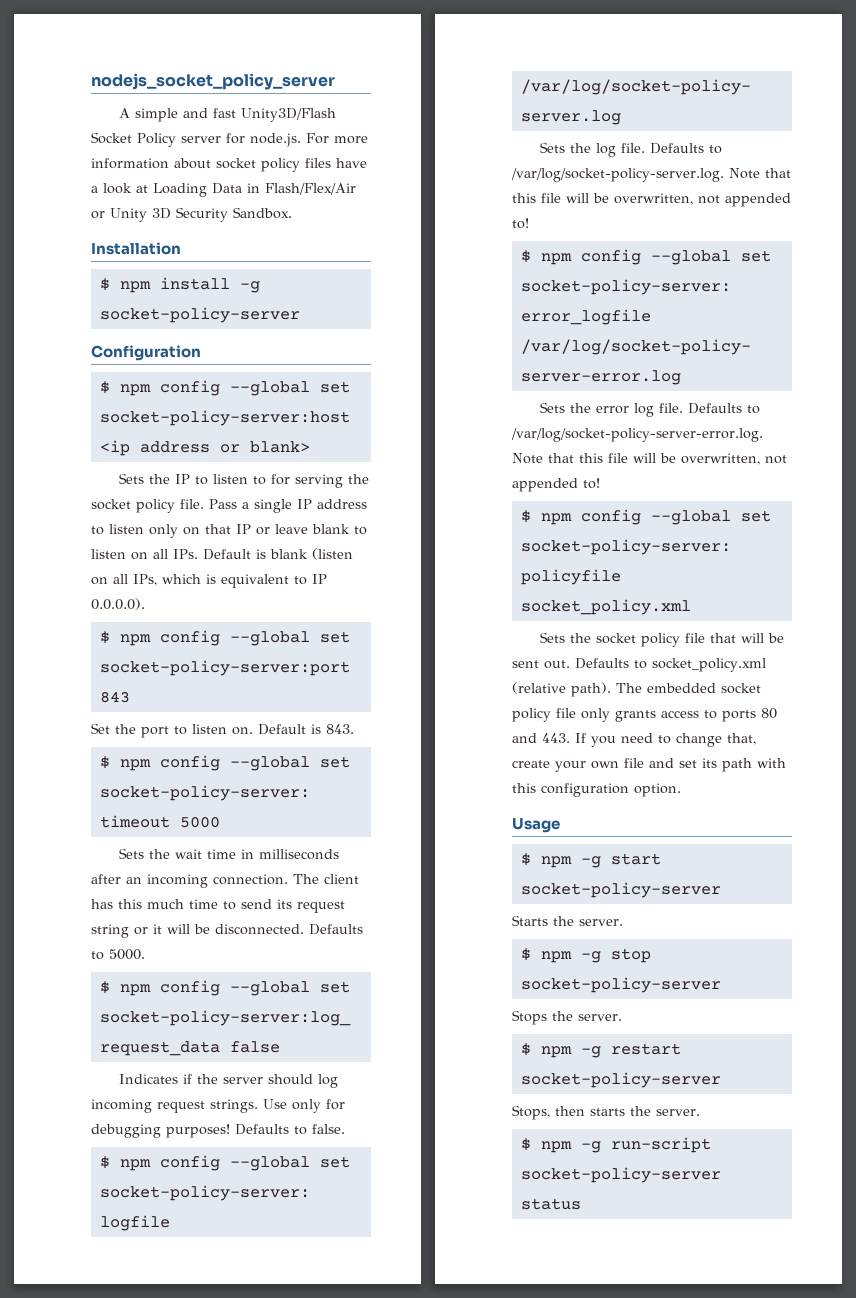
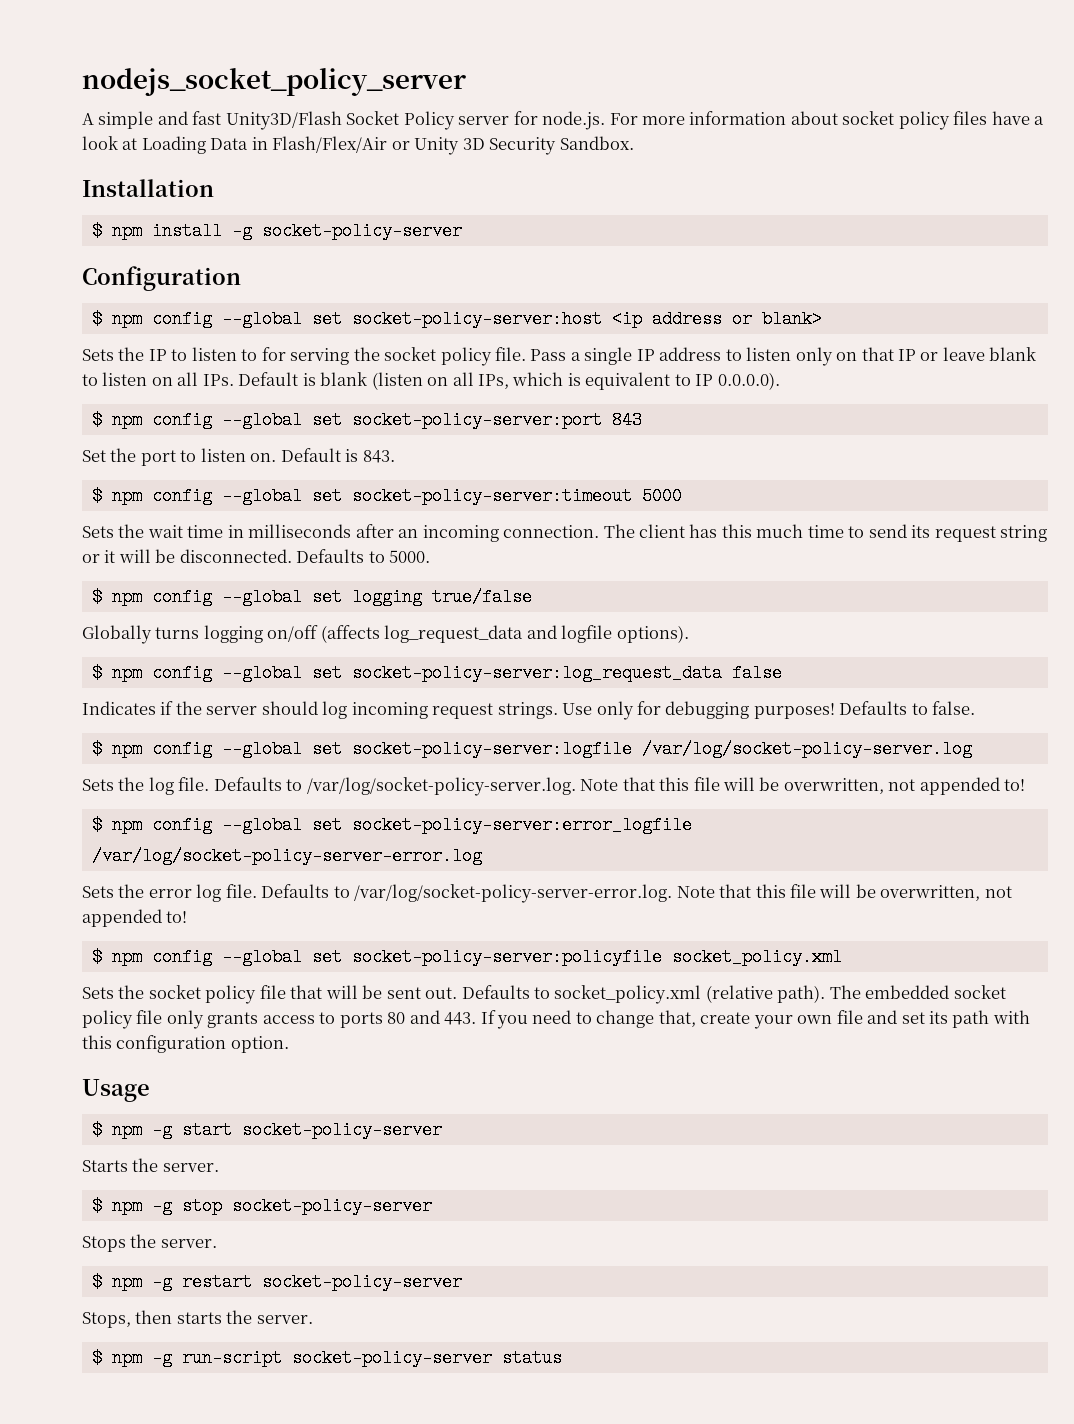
+ $ npm config --global set logging true/false
+ Globally turns logging on/off (affects log_request_data and logfile options).

